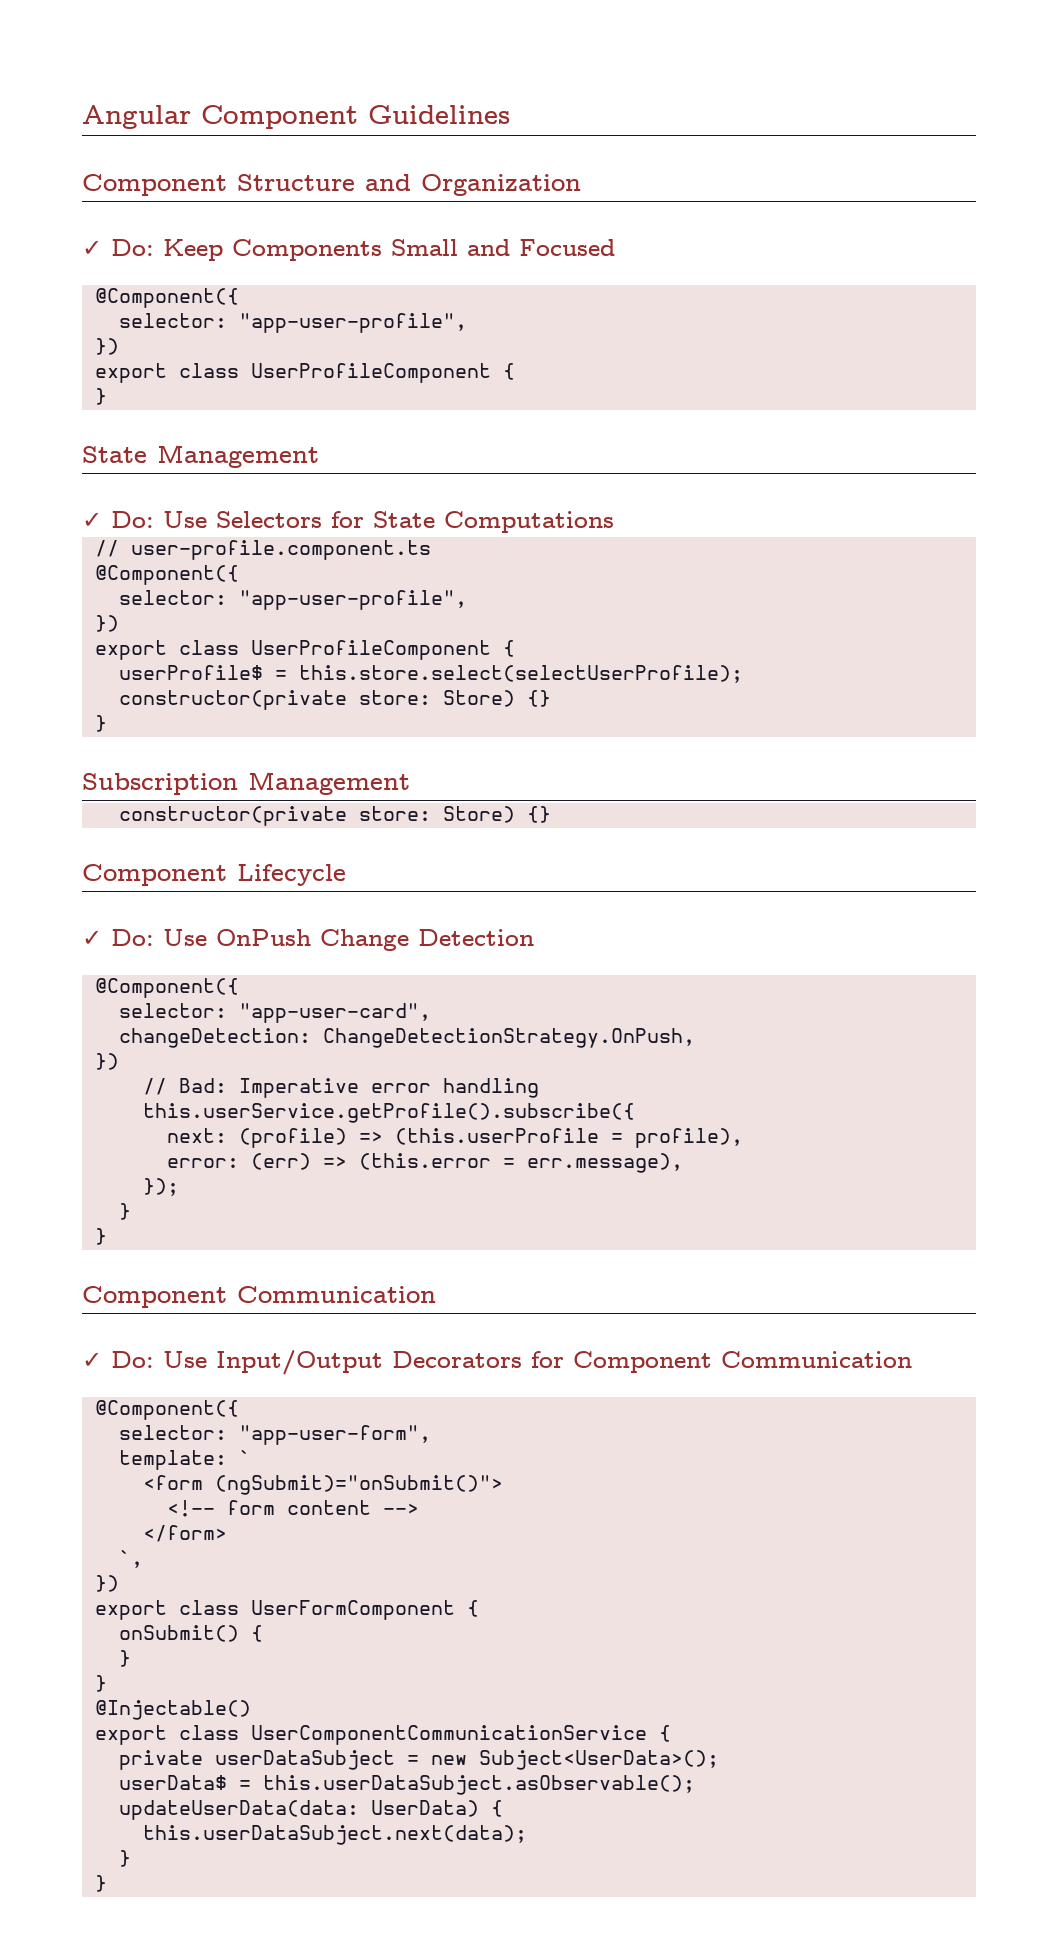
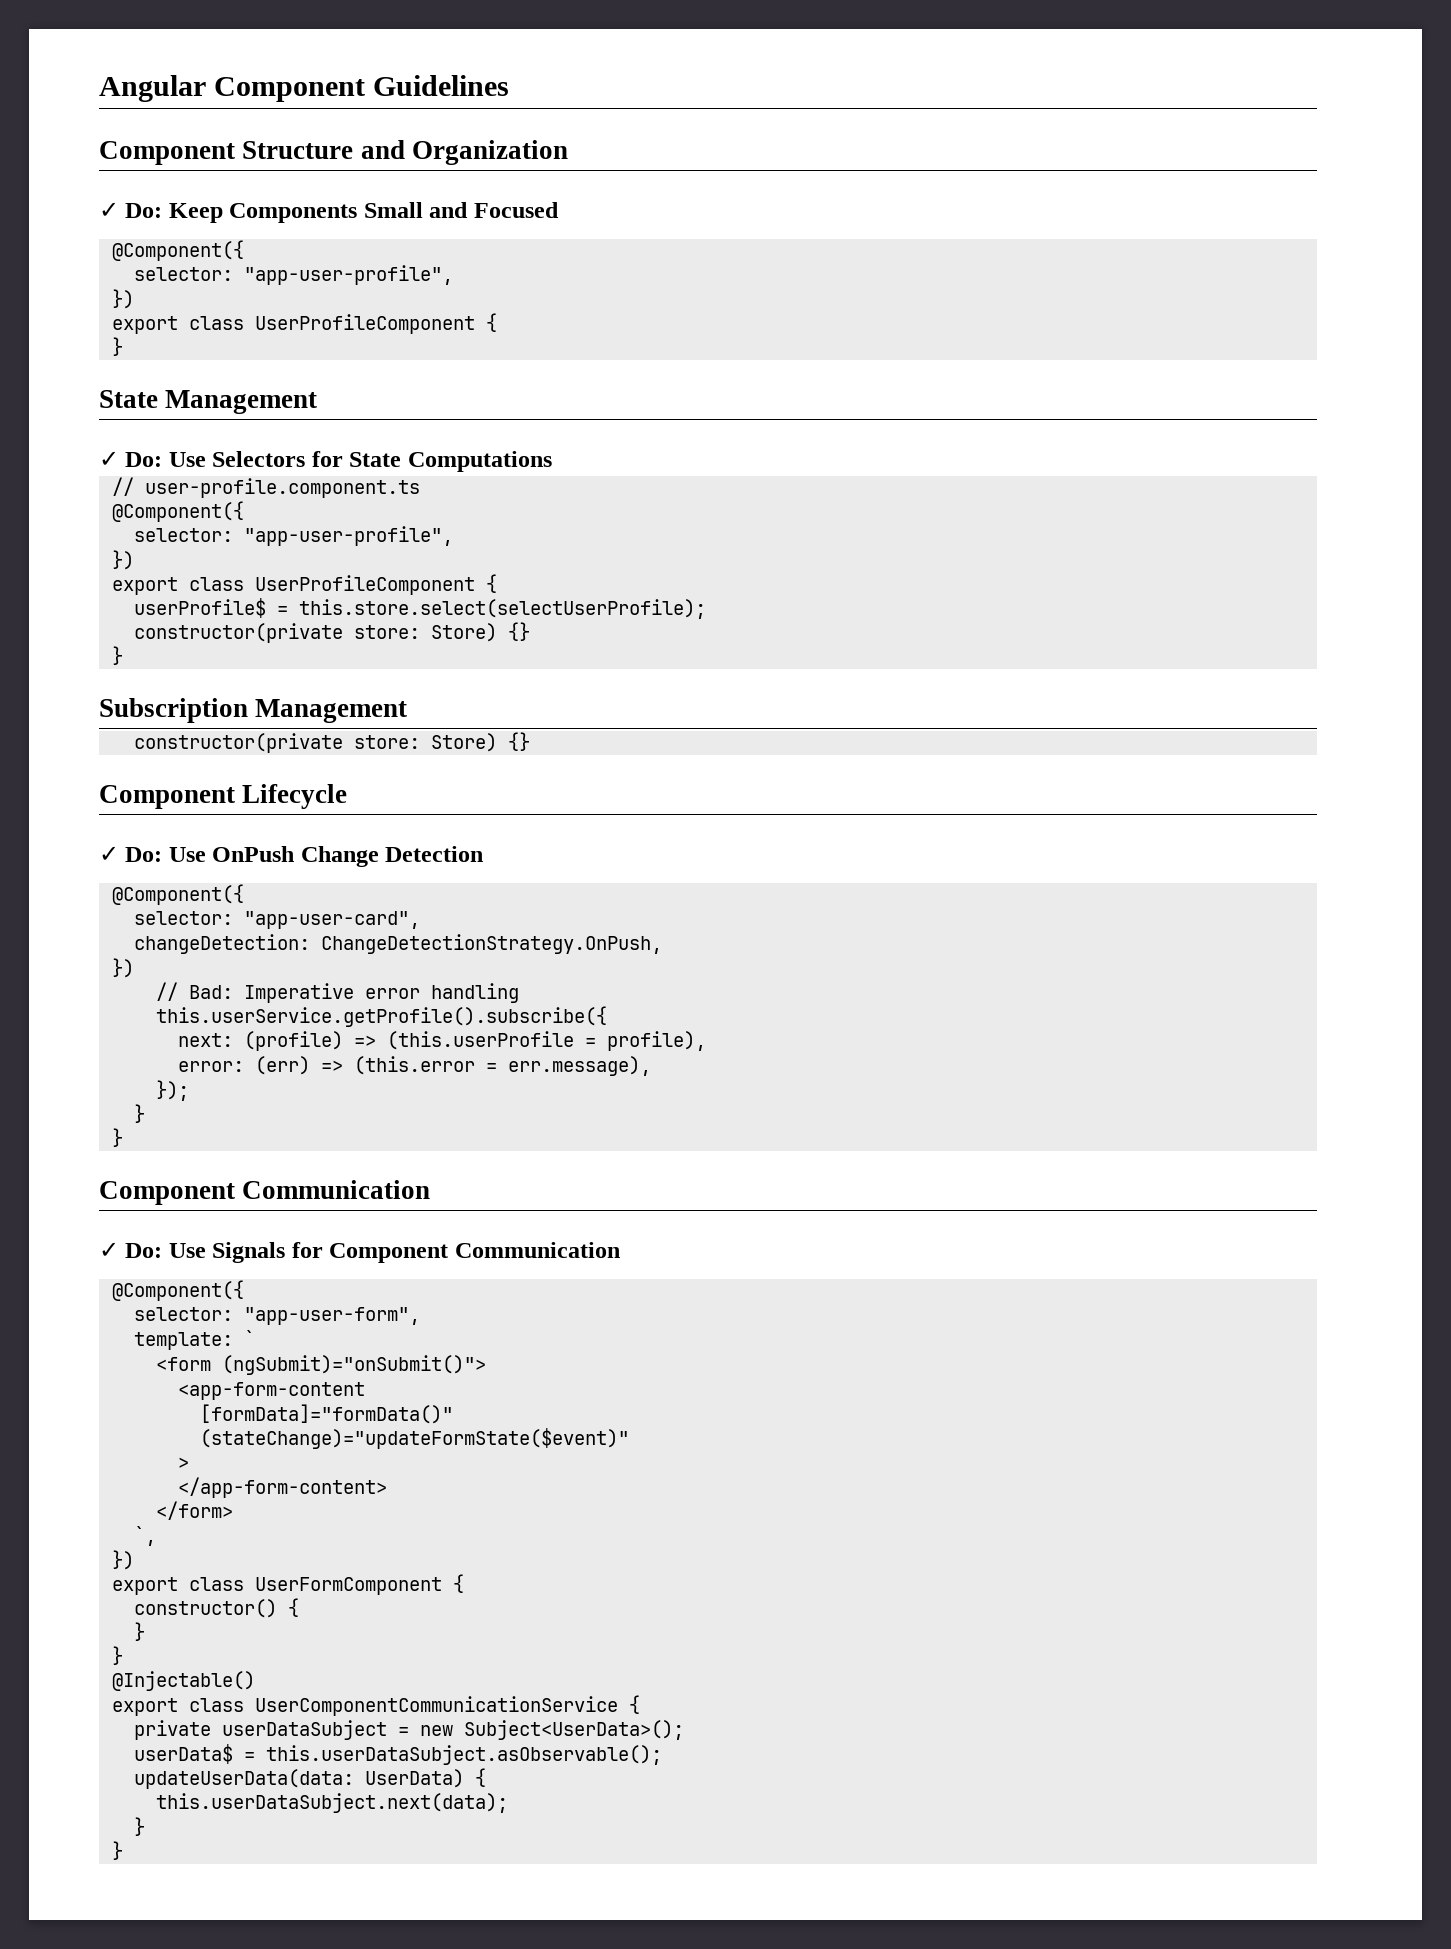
- ✓ Do: Use Input/Output Decorators for Component Communication
+ ✓ Do: Use Signals for Component Communication
- <!-- form content -->
+ <app-form-content
+ [formData]="formData()"
+ (stateChange)="updateFormState($event)"
+ >
+ </app-form-content>
- onSubmit() {
+ constructor() {

